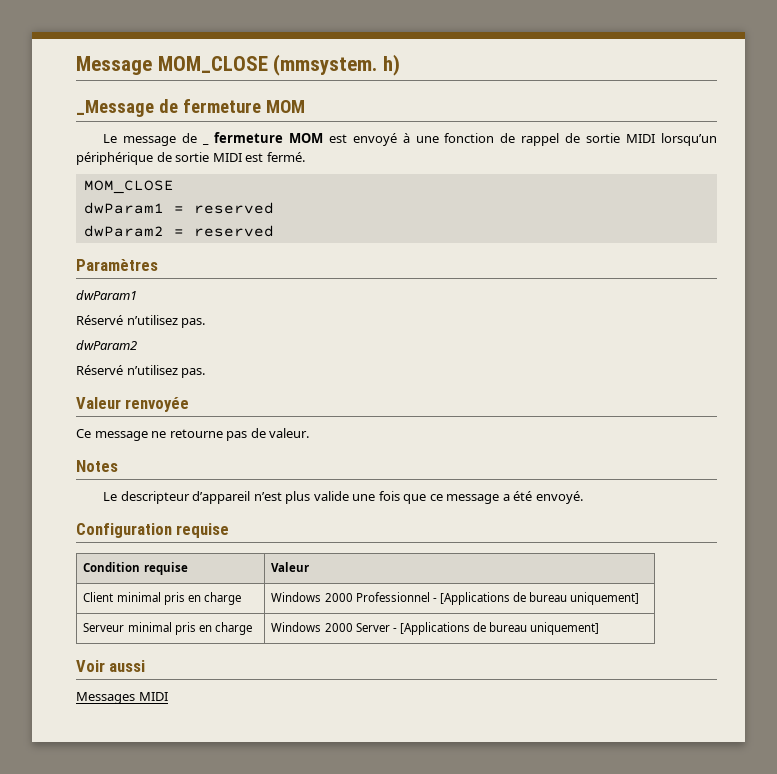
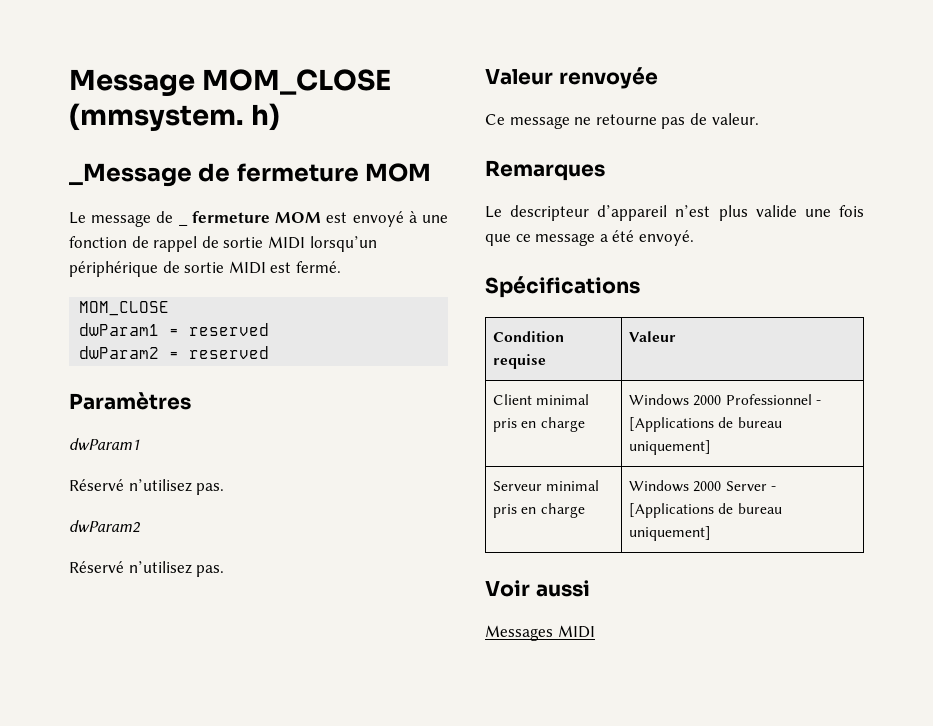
- Notes
+ Remarques
- Configuration requise
+ Spécifications

